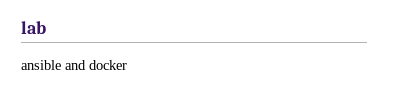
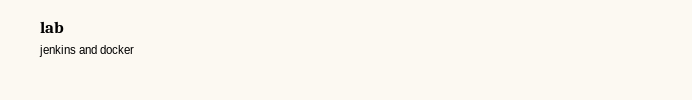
- ansible and docker
+ jenkins and docker

